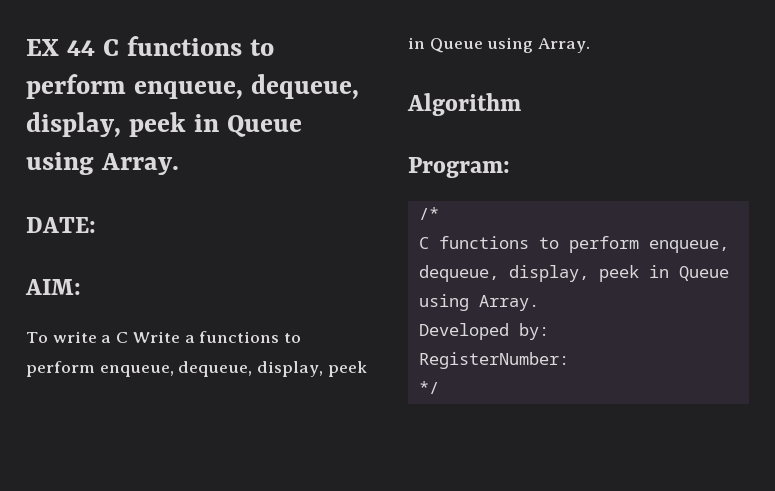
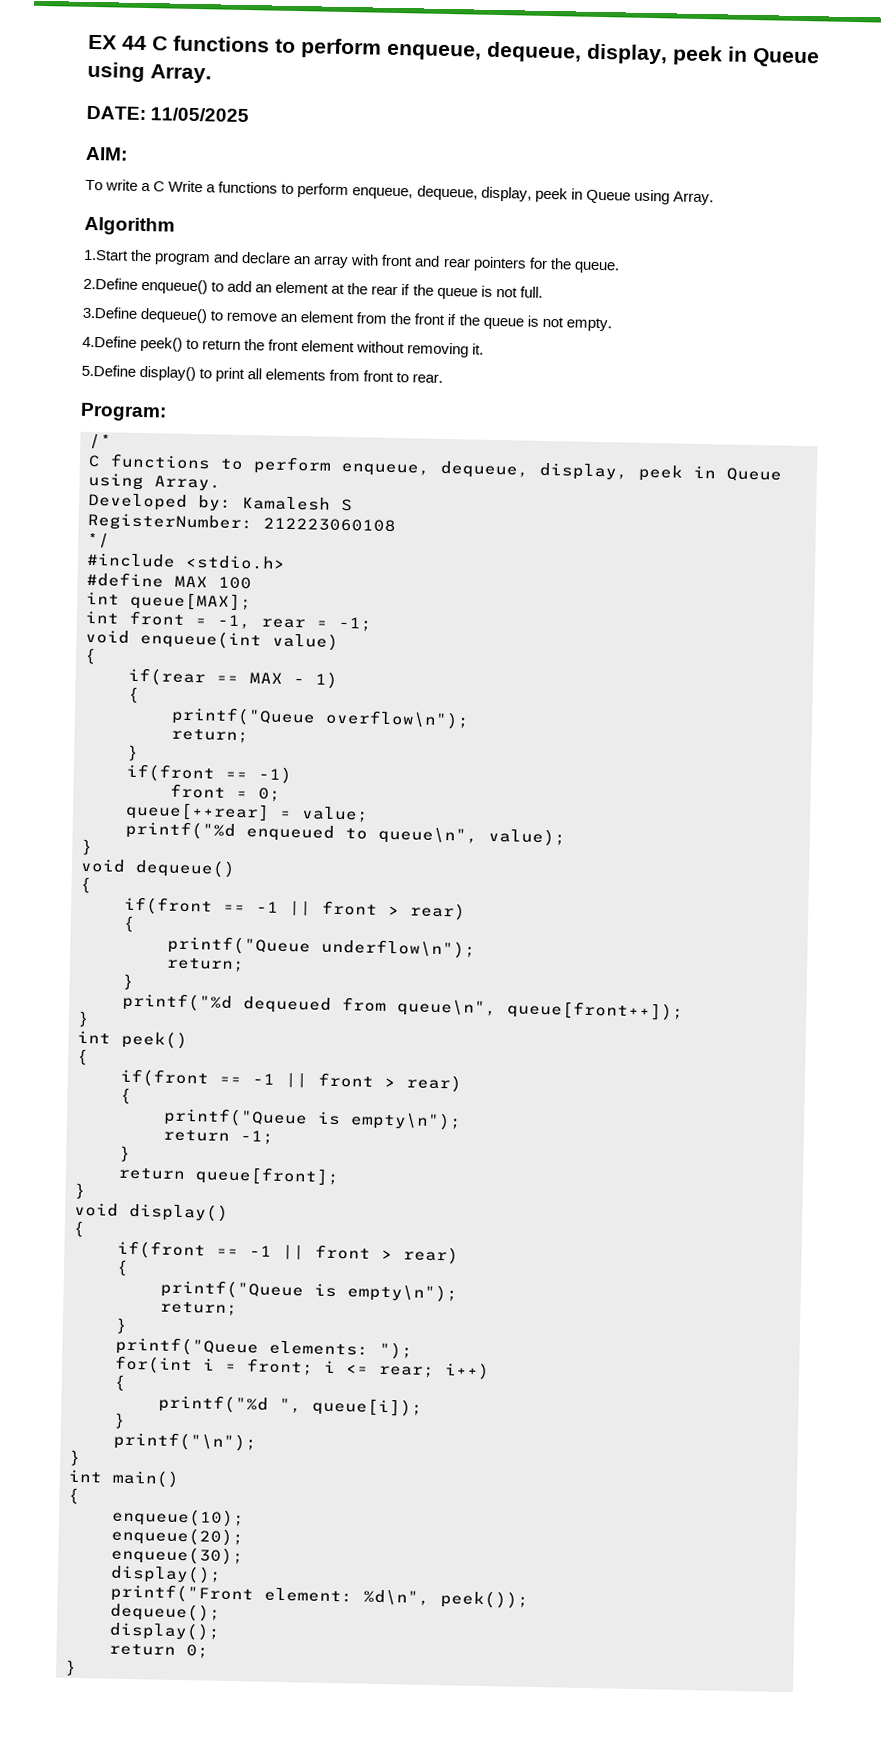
- DATE:
+ DATE: 11/05/2025
+ 1.Start the program and declare an array with front and rear pointers for the queue.
+ 2.Define enqueue() to add an element at the rear if the queue is not full.
+ 3.Define dequeue() to remove an element from the front if the queue is not empty.
+ 4.Define peek() to return the front element without removing it.
+ 5.Define display() to print all elements from front to rear.
- Developed by:
+ Developed by: Kamalesh S
- RegisterNumber:
+ RegisterNumber: 212223060108
+ #include <stdio.h>
+ #define MAX 100
+ int queue[MAX];
+ int front = -1, rear = -1;
+ void enqueue(int value)
+ {
+ if(rear == MAX - 1)
+ {
+ printf("Queue overflow\n");
+ return;
+ }
+ if(front == -1)
+ front = 0;
+ queue[++rear] = value;
+ printf("%d enqueued to queue\n", value);
+ }
+ void dequeue()
+ {
+ if(front == -1 || front > rear)
+ {
+ printf("Queue underflow\n");
+ return;
+ }
+ printf("%d dequeued from queue\n", queue[front++]);
+ }
+ int peek()
+ {
+ if(front == -1 || front > rear)
+ {
+ printf("Queue is empty\n");
+ return -1;
+ }
+ return queue[front];
+ }
+ void display()
+ {
+ if(front == -1 || front > rear)
+ {
+ printf("Queue is empty\n");
+ return;
+ }
+ printf("Queue elements: ");
+ for(int i = front; i <= rear; i++)
+ {
+ printf("%d ", queue[i]);
+ }
+ printf("\n");
+ }
+ int main()
+ {
+ enqueue(10);
+ enqueue(20);
+ enqueue(30);
+ display();
+ printf("Front element: %d\n", peek());
+ dequeue();
+ display();
+ return 0;
+ }

